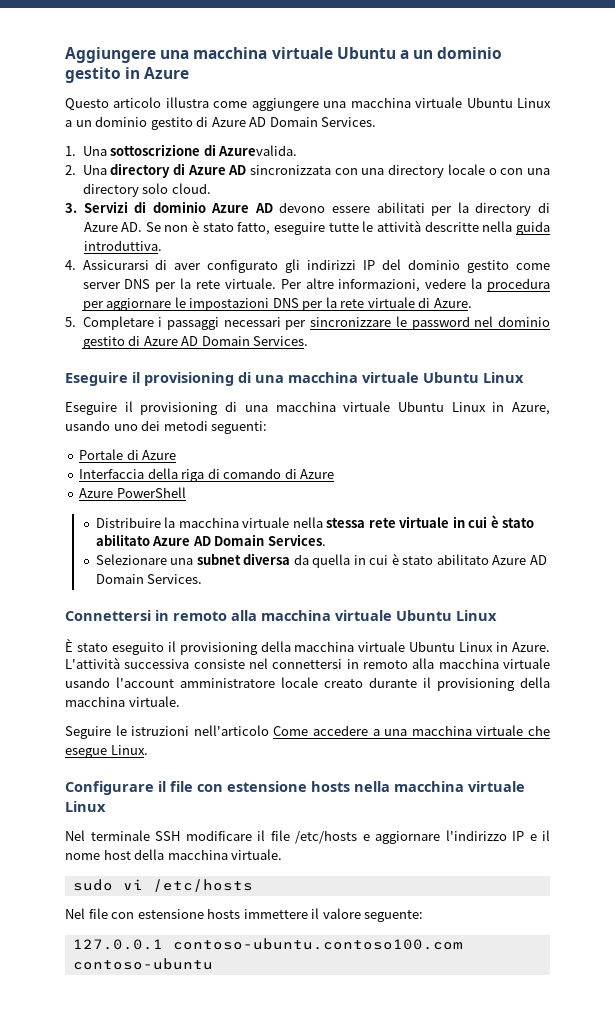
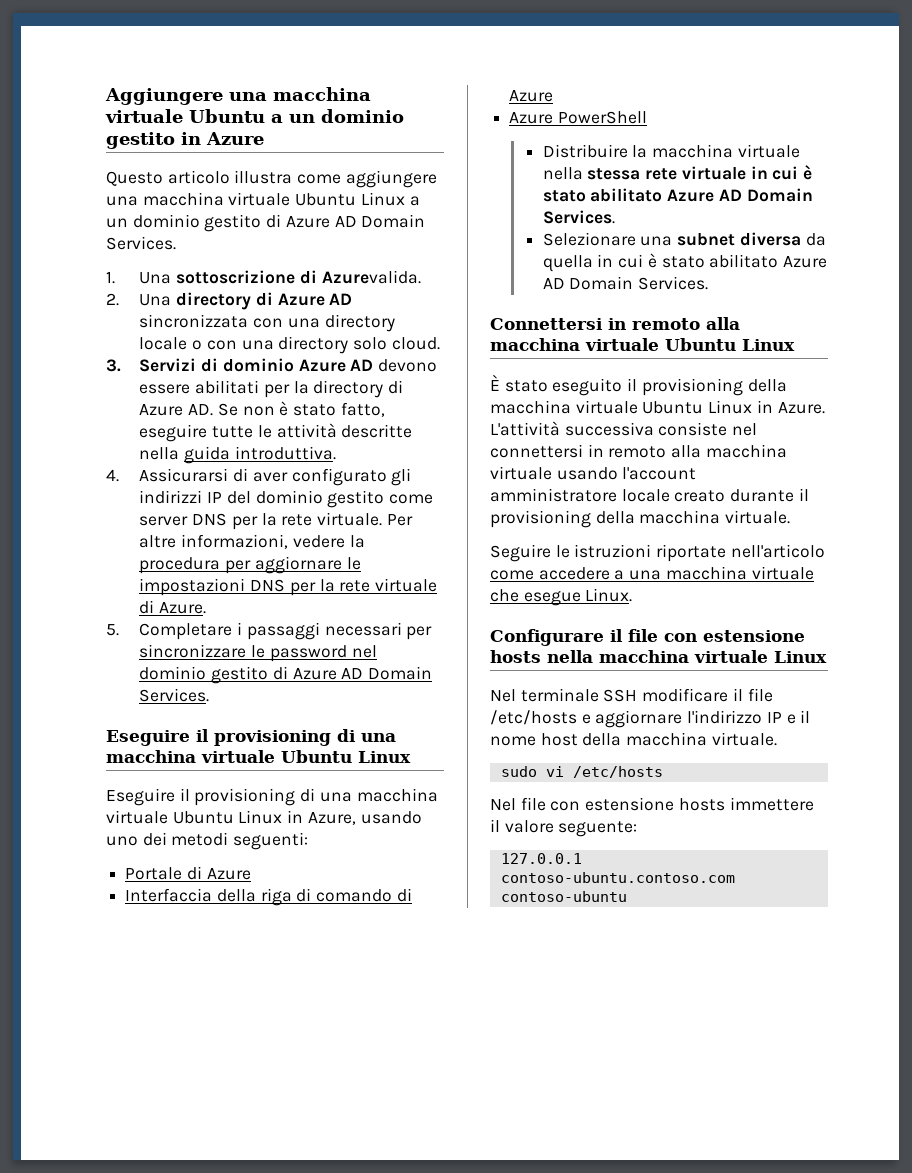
- Seguire le istruzioni nell'articolo Come accedere a una macchina virtuale che esegue Linux.
+ Seguire le istruzioni riportate nell'articolo come accedere a una macchina virtuale che esegue Linux.
- 127.0.0.1 contoso-ubuntu.contoso100.com contoso-ubuntu
+ 127.0.0.1 contoso-ubuntu.contoso.com contoso-ubuntu

